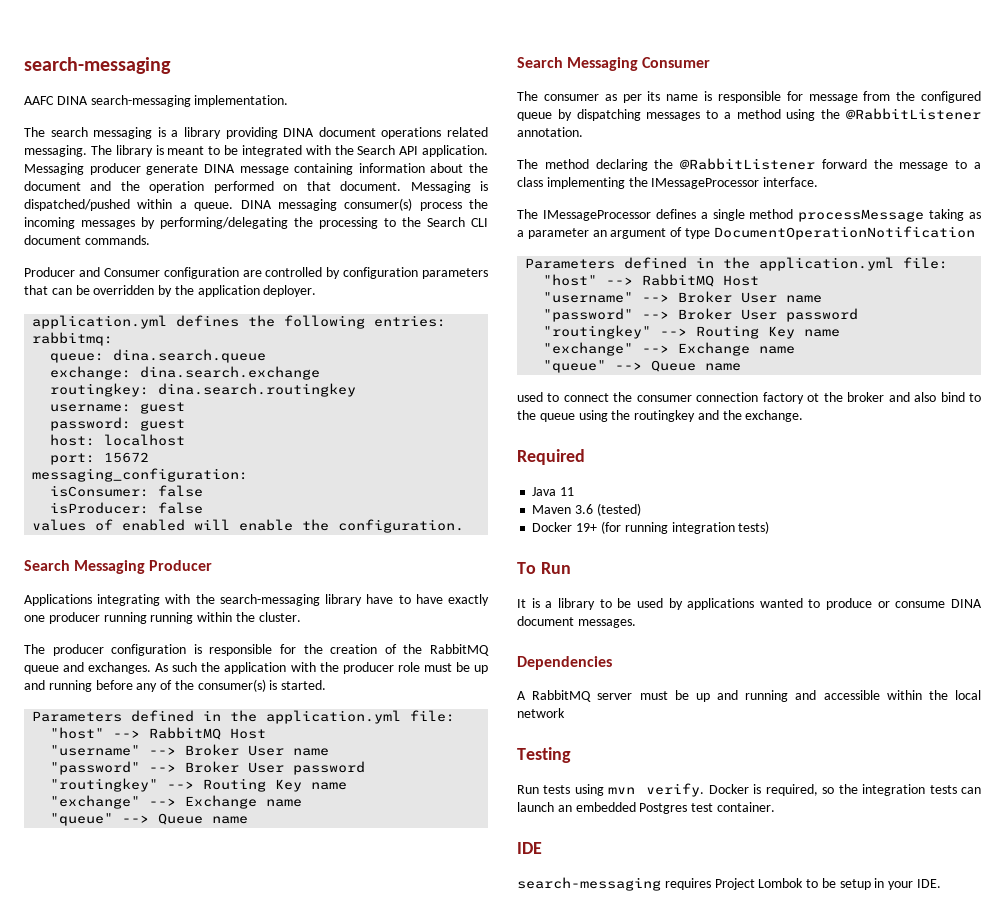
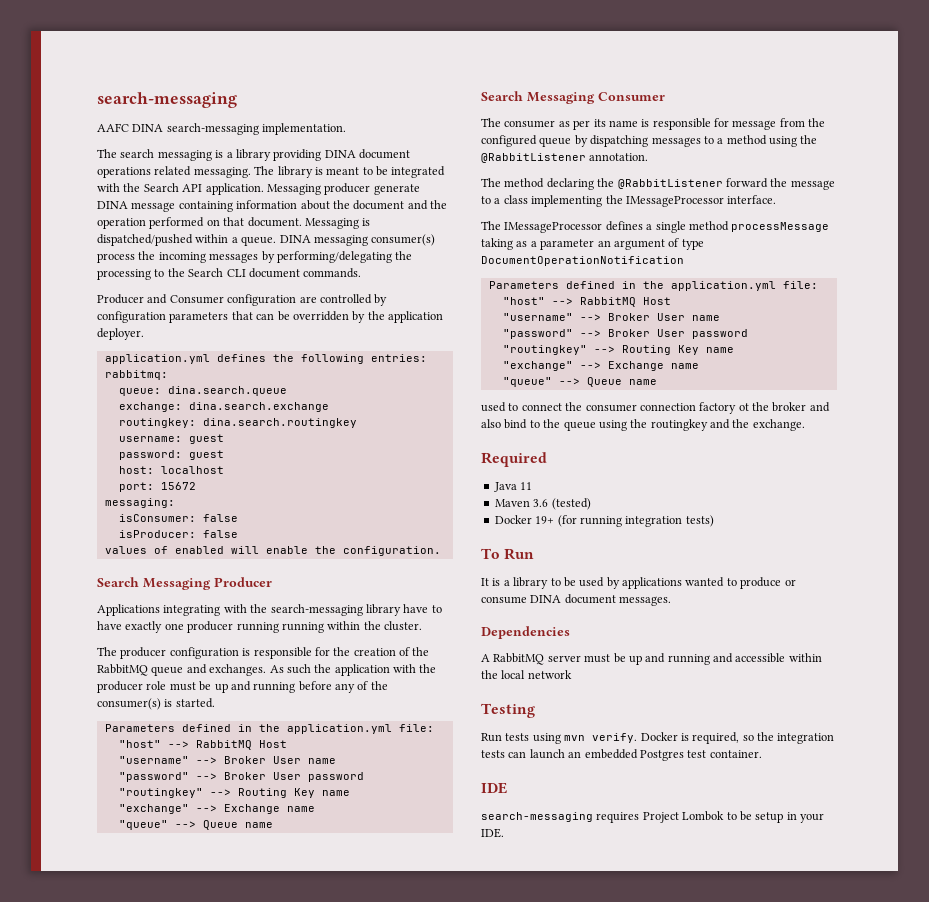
- messaging_configuration:
+ messaging:

